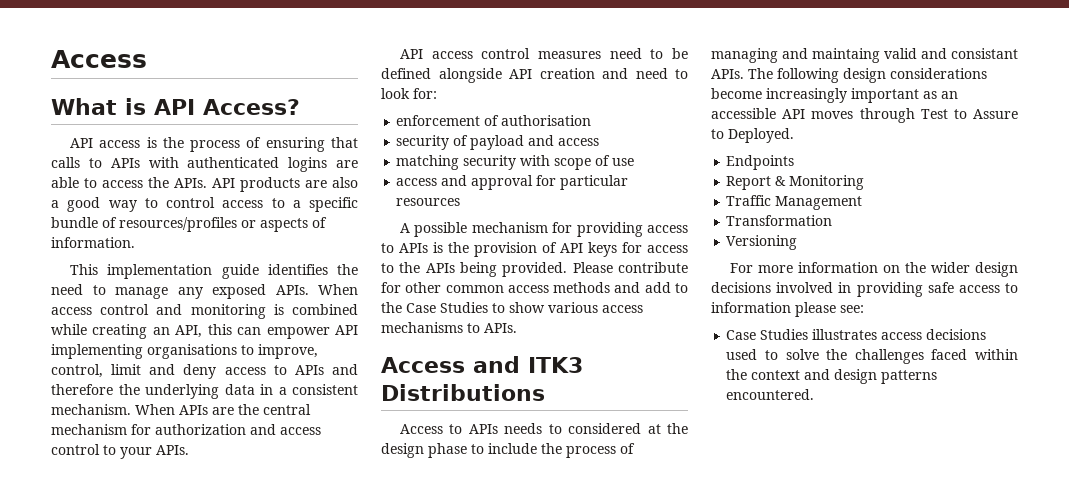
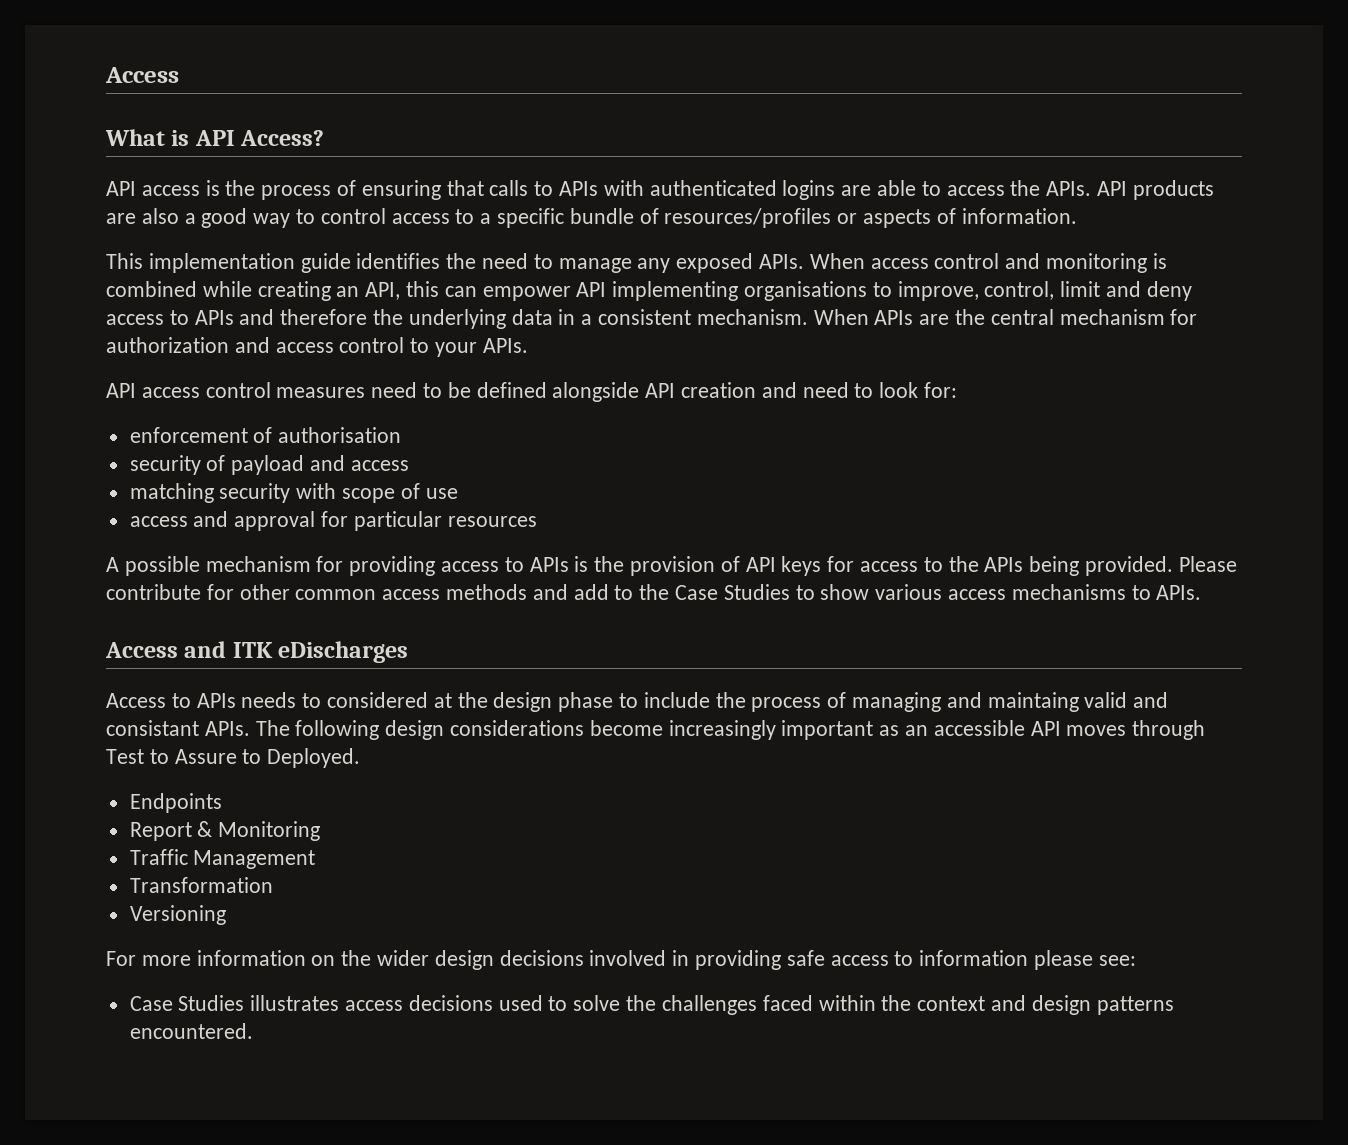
- Access and ITK3 Distributions
+ Access and ITK eDischarges

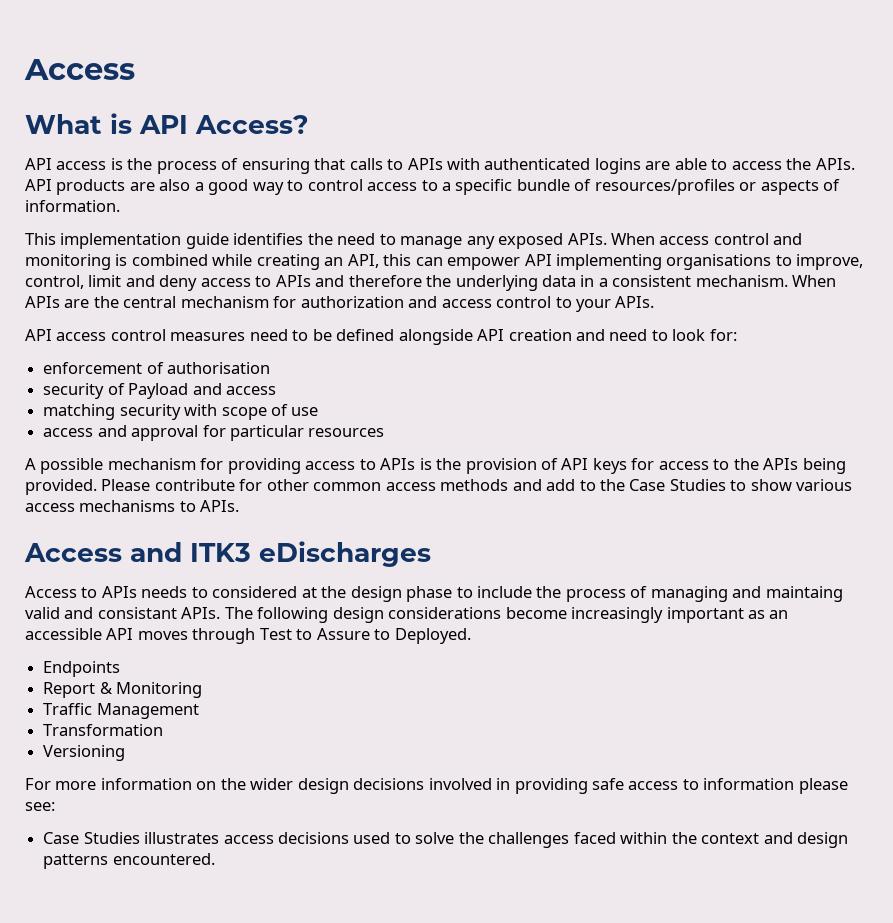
- security of payload and access
+ security of Payload and access
- Access and ITK eDischarges
+ Access and ITK3 eDischarges

